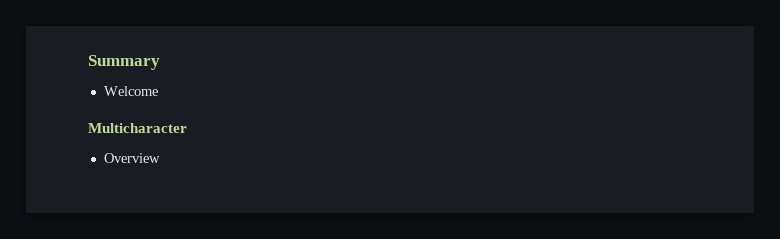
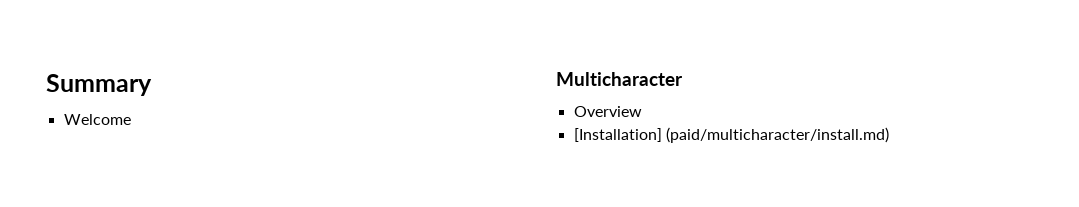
+ [Installation] (paid/multicharacter/install.md)

